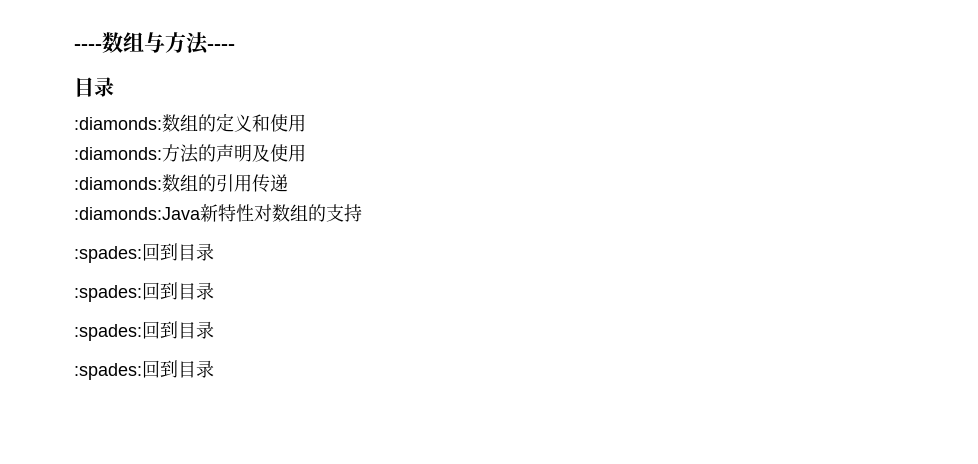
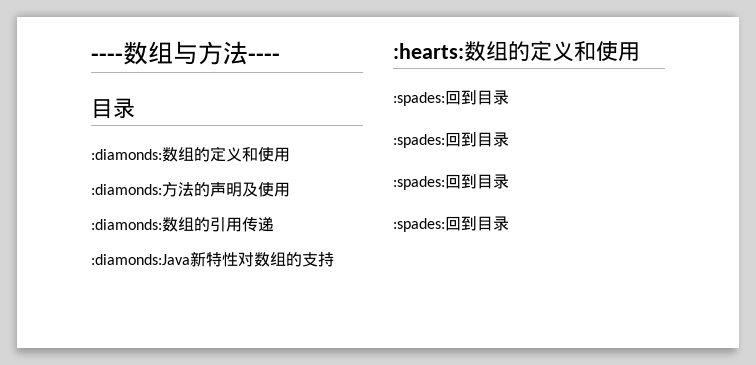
+ :hearts:数组的定义和使用

